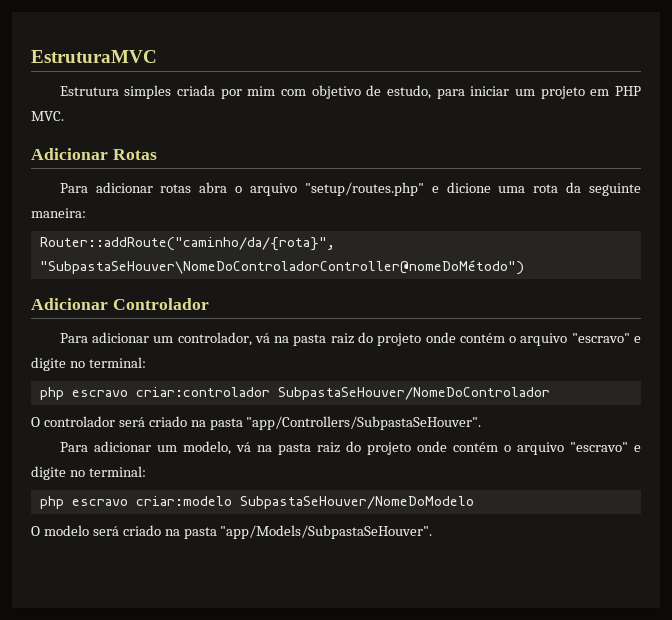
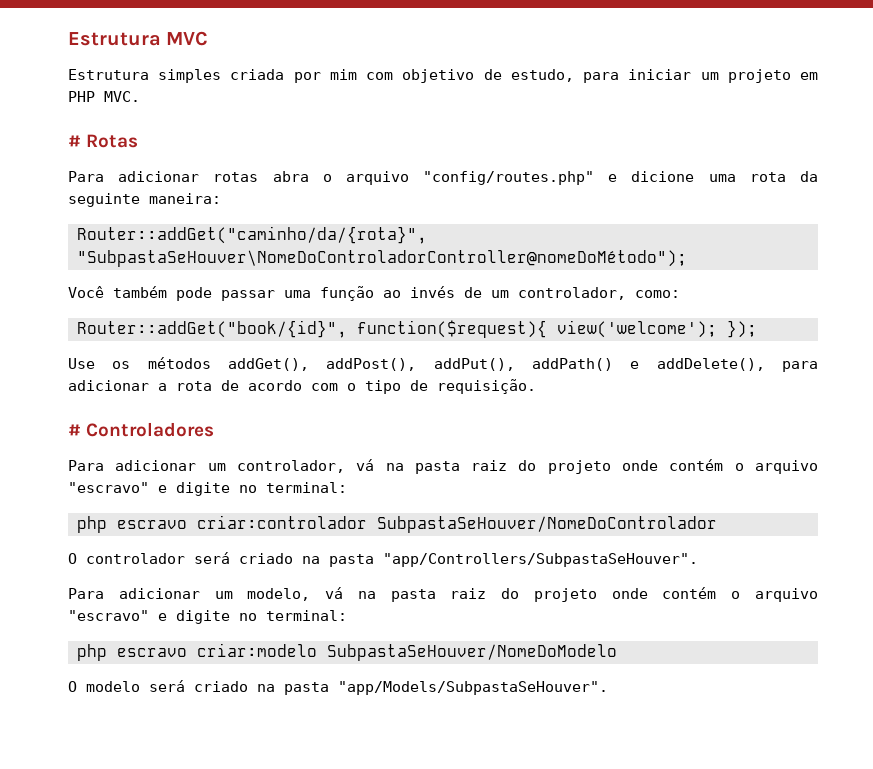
- EstruturaMVC
+ Estrutura MVC
- Adicionar Rotas
+ # Rotas
- Para adicionar rotas abra o arquivo "setup/routes.php" e dicione uma rota da seguinte maneira:
+ Para adicionar rotas abra o arquivo "config/routes.php" e dicione uma rota da seguinte maneira:
- Router::addRoute("caminho/da/{rota}", "SubpastaSeHouver\NomeDoControladorController@nomeDoMétodo")
- Adicionar Controlador
+ Router::addGet("caminho/da/{rota}", "SubpastaSeHouver\NomeDoControladorController@nomeDoMétodo");
+ Você também pode passar uma função ao invés de um controlador, como:
+ Router::addGet("book/{id}", function($request){ view('welcome'); });
+ Use os métodos addGet(), addPost(), addPut(), addPath() e addDelete(), para adicionar a rota de acordo com o tipo de requisição.
+ # Controladores

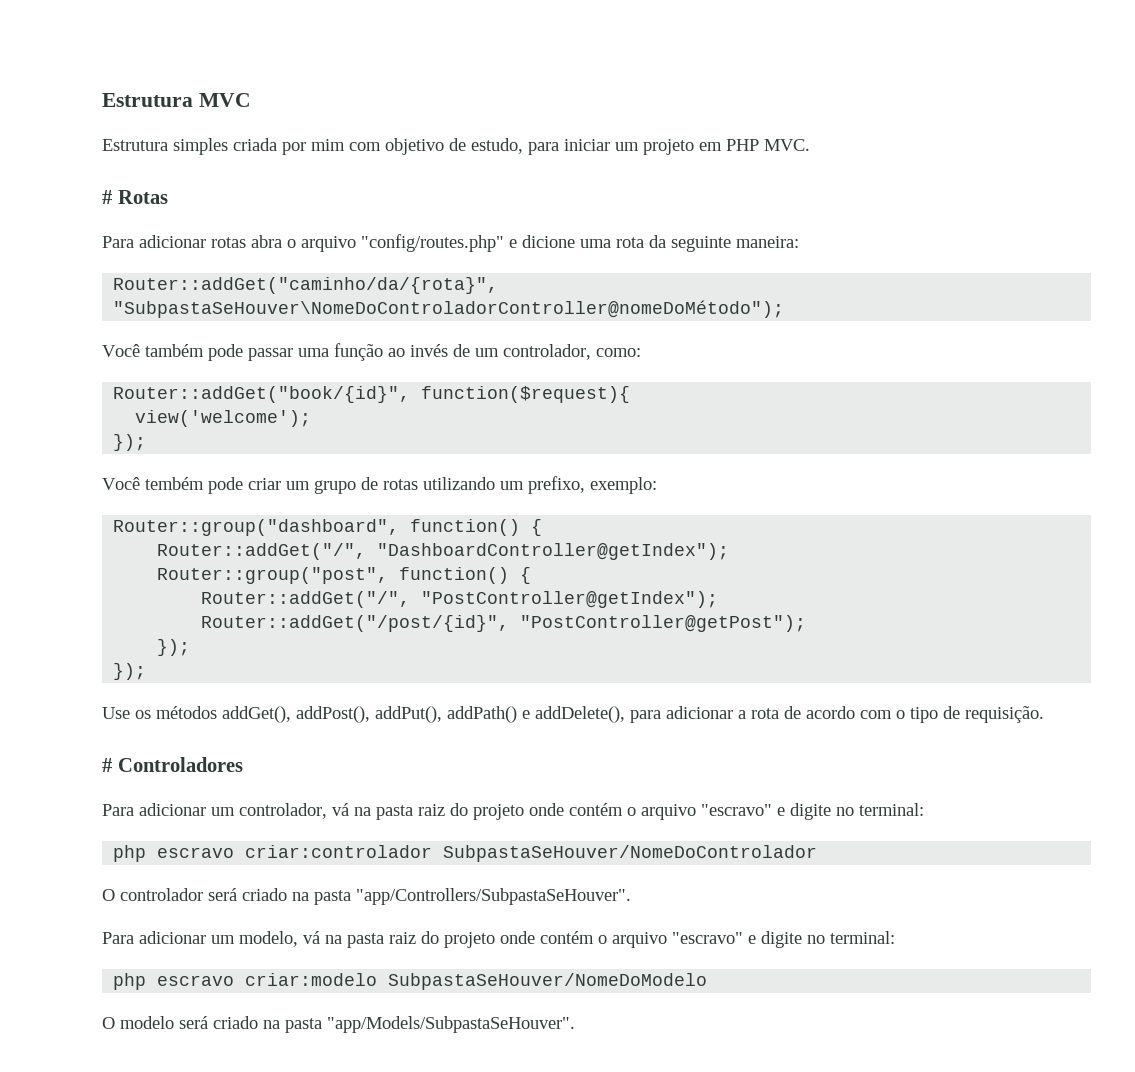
- Router::addGet("book/{id}", function($request){ view('welcome'); });
+ Router::addGet("book/{id}", function($request){
+ view('welcome');
+ });
+ Você tembém pode criar um grupo de rotas utilizando um prefixo, exemplo:
+ Router::group("dashboard", function() {
+ Router::addGet("/", "DashboardController@getIndex");
+ Router::group("post", function() {
+ Router::addGet("/", "PostController@getIndex");
+ Router::addGet("/post/{id}", "PostController@getPost");
+ });
+ });

